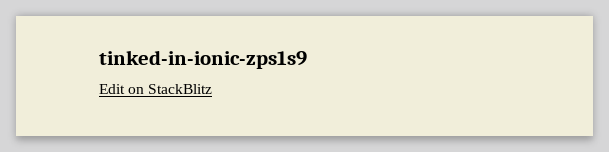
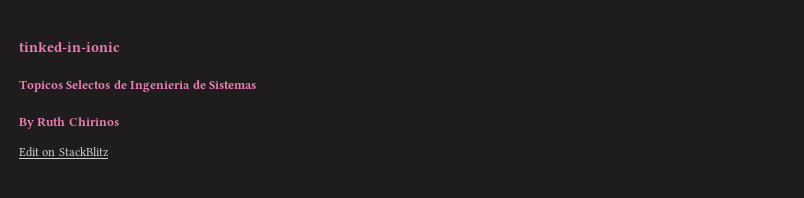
- tinked-in-ionic-zps1s9
+ tinked-in-ionic
+ Topicos Selectos de Ingenieria de Sistemas
+ By Ruth Chirinos

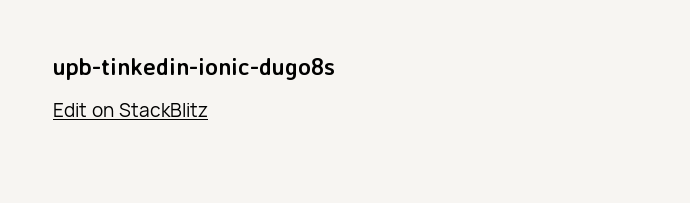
- tinked-in-ionic
- Topicos Selectos de Ingenieria de Sistemas
- By Ruth Chirinos
+ upb-tinkedin-ionic-dugo8s

